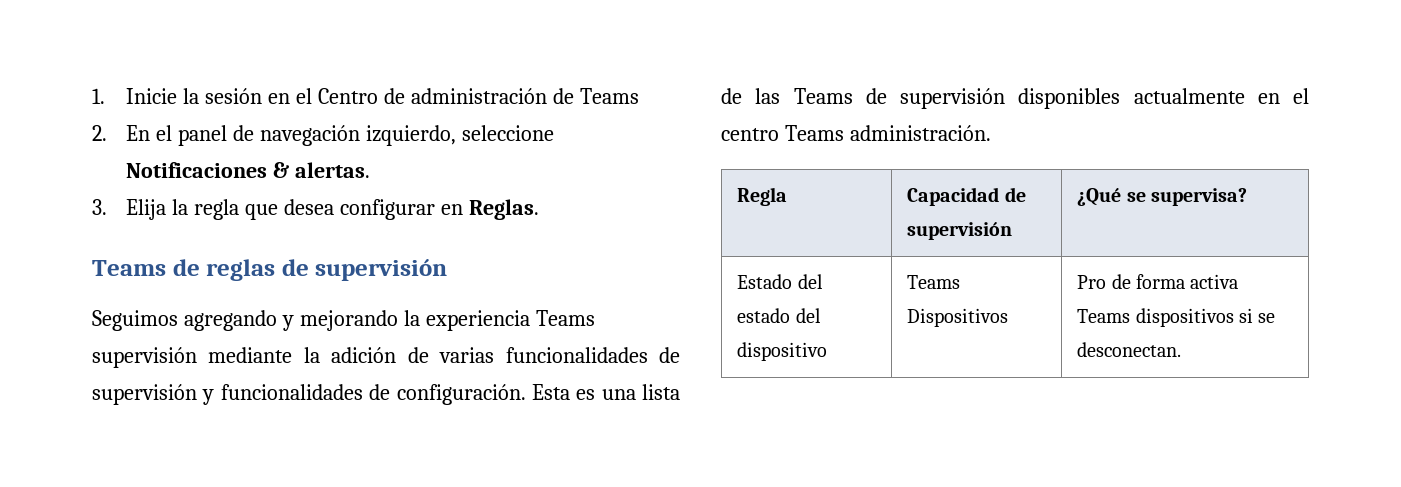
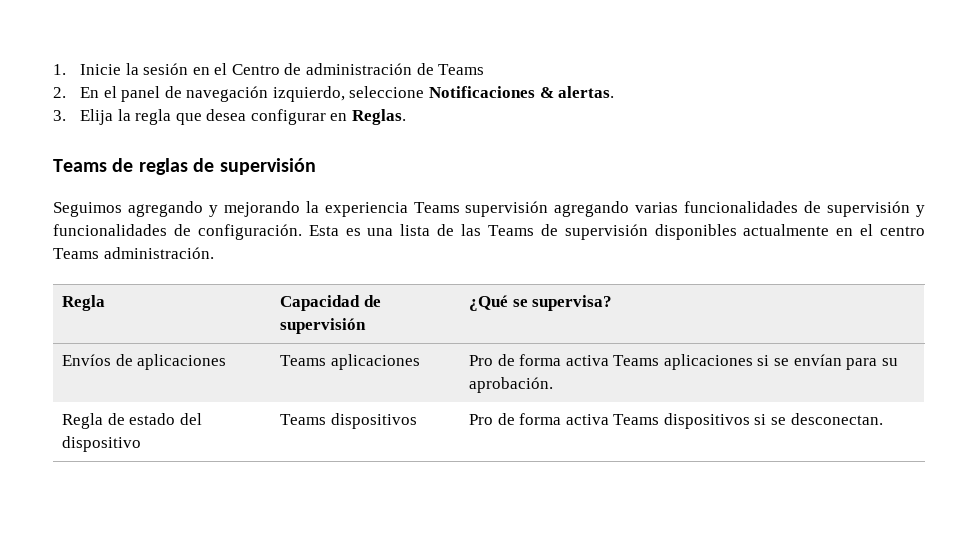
- Seguimos agregando y mejorando la experiencia Teams supervisión mediante la adición de varias funcionalidades de supervisión y funcionalidades de configuración.
+ Seguimos agregando y mejorando la experiencia Teams supervisión agregando varias funcionalidades de supervisión y funcionalidades de configuración.
- Estado del estado del dispositivo | Teams Dispositivos | Pro de forma activa Teams dispositivos si se desconectan.
+ Envíos de aplicaciones | Teams aplicaciones | Pro de forma activa Teams aplicaciones si se envían para su aprobación.
+ Regla de estado del dispositivo | Teams dispositivos | Pro de forma activa Teams dispositivos si se desconectan.

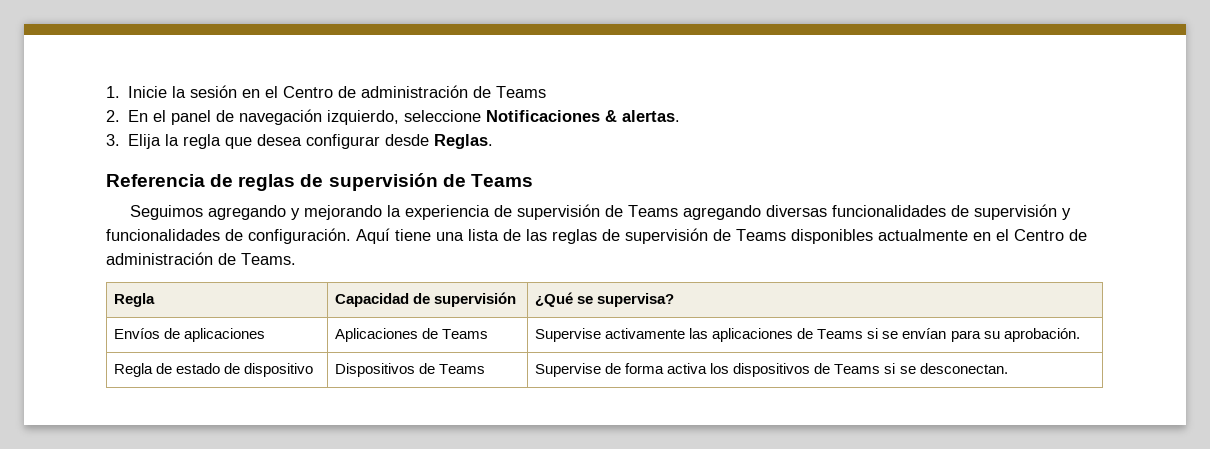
- 3. Elija la regla que desea configurar en Reglas.
+ 3. Elija la regla que desea configurar desde Reglas.
- Teams de reglas de supervisión
+ Referencia de reglas de supervisión de Teams
- Seguimos agregando y mejorando la experiencia Teams supervisión agregando varias funcionalidades de supervisión y funcionalidades de configuración.
+ Seguimos agregando y mejorando la experiencia de supervisión de Teams agregando diversas funcionalidades de supervisión y funcionalidades de configuración.
- Esta es una lista de las Teams de supervisión disponibles actualmente en el centro Teams administración.
+ Aquí tiene una lista de las reglas de supervisión de Teams disponibles actualmente en el Centro de administración de Teams.
- Envíos de aplicaciones | Teams aplicaciones | Pro de forma activa Teams aplicaciones si se envían para su aprobación.
+ Envíos de aplicaciones | Aplicaciones de Teams | Supervise activamente las aplicaciones de Teams si se envían para su aprobación.
- Regla de estado del dispositivo | Teams dispositivos | Pro de forma activa Teams dispositivos si se desconectan.
+ Regla de estado de dispositivo | Dispositivos de Teams | Supervise de forma activa los dispositivos de Teams si se desconectan.

